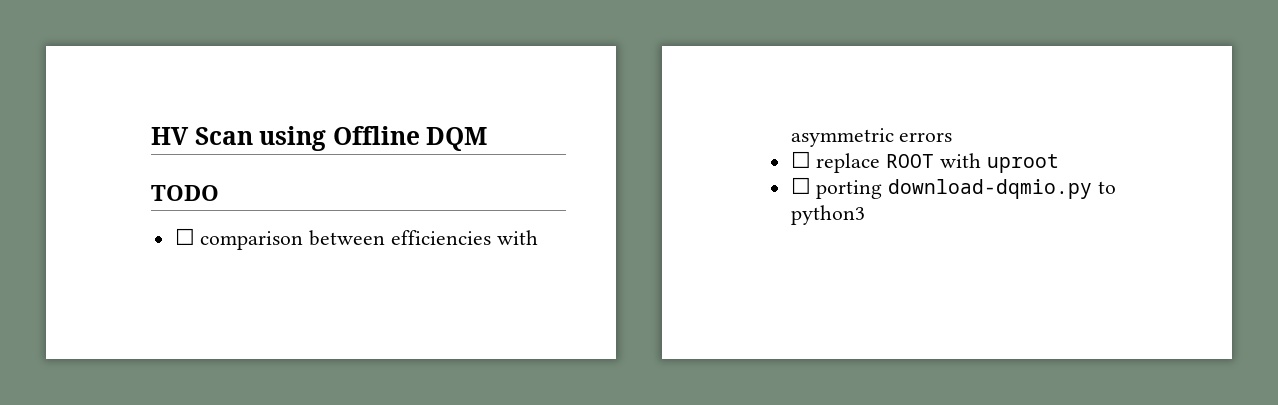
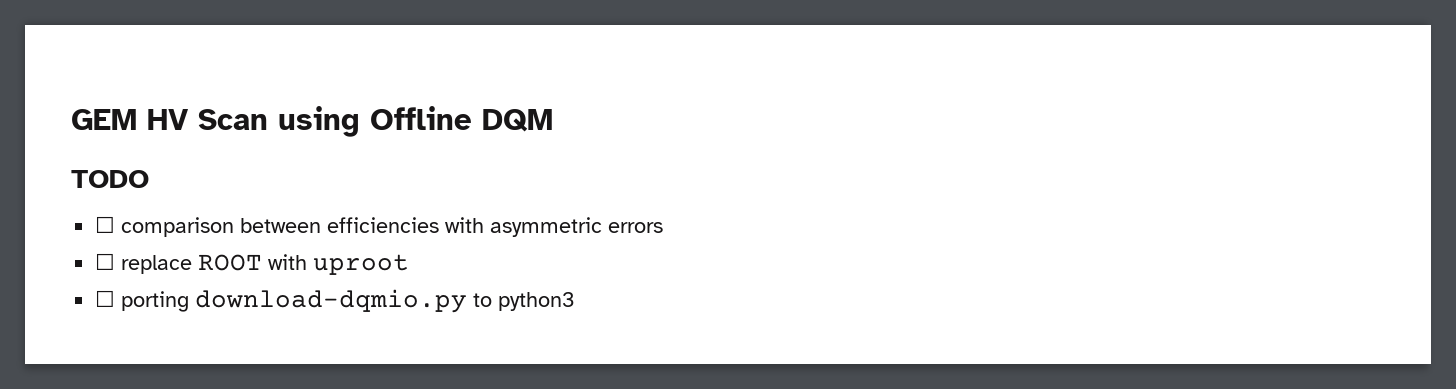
- HV Scan using Offline DQM
+ GEM HV Scan using Offline DQM

